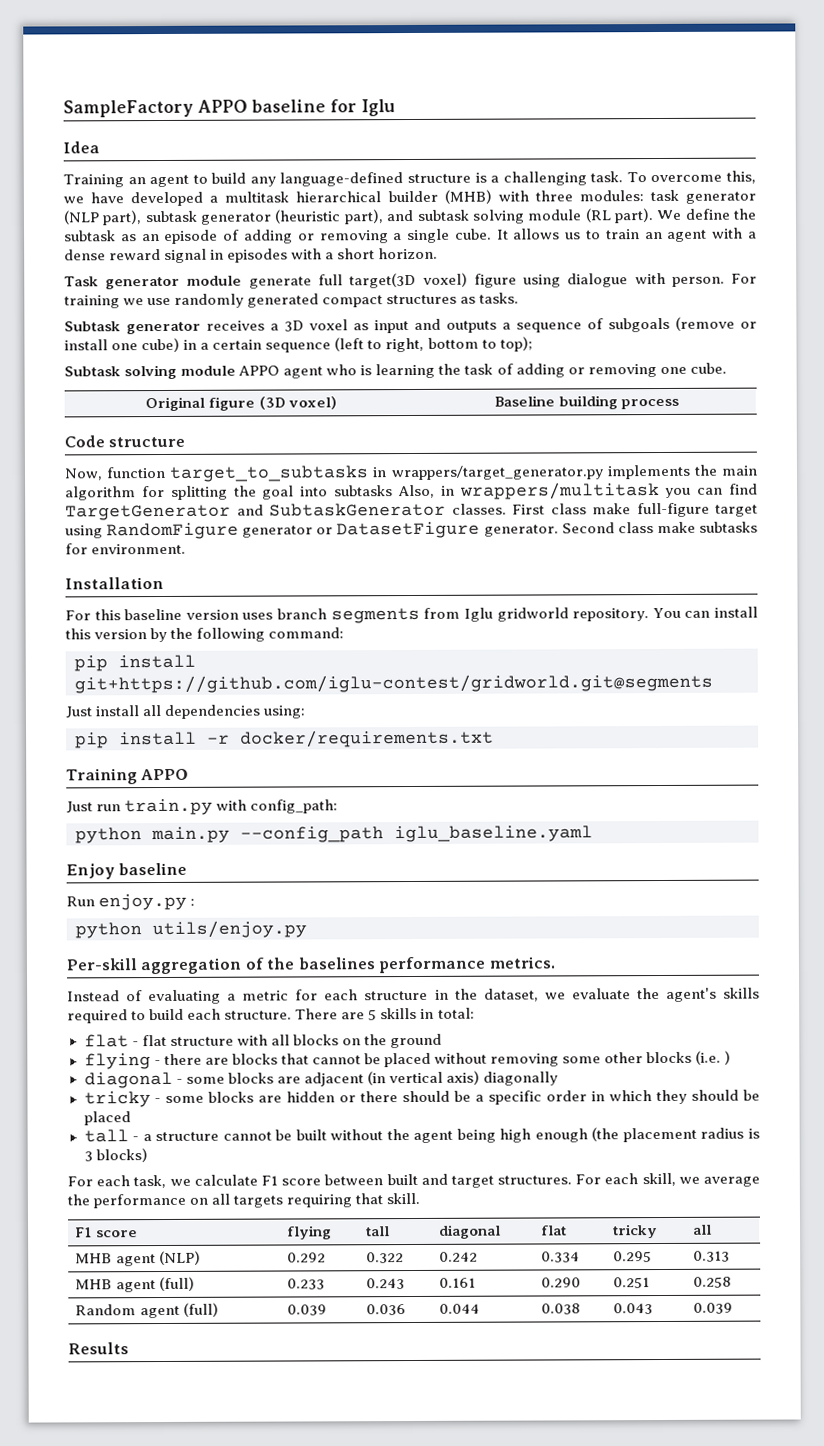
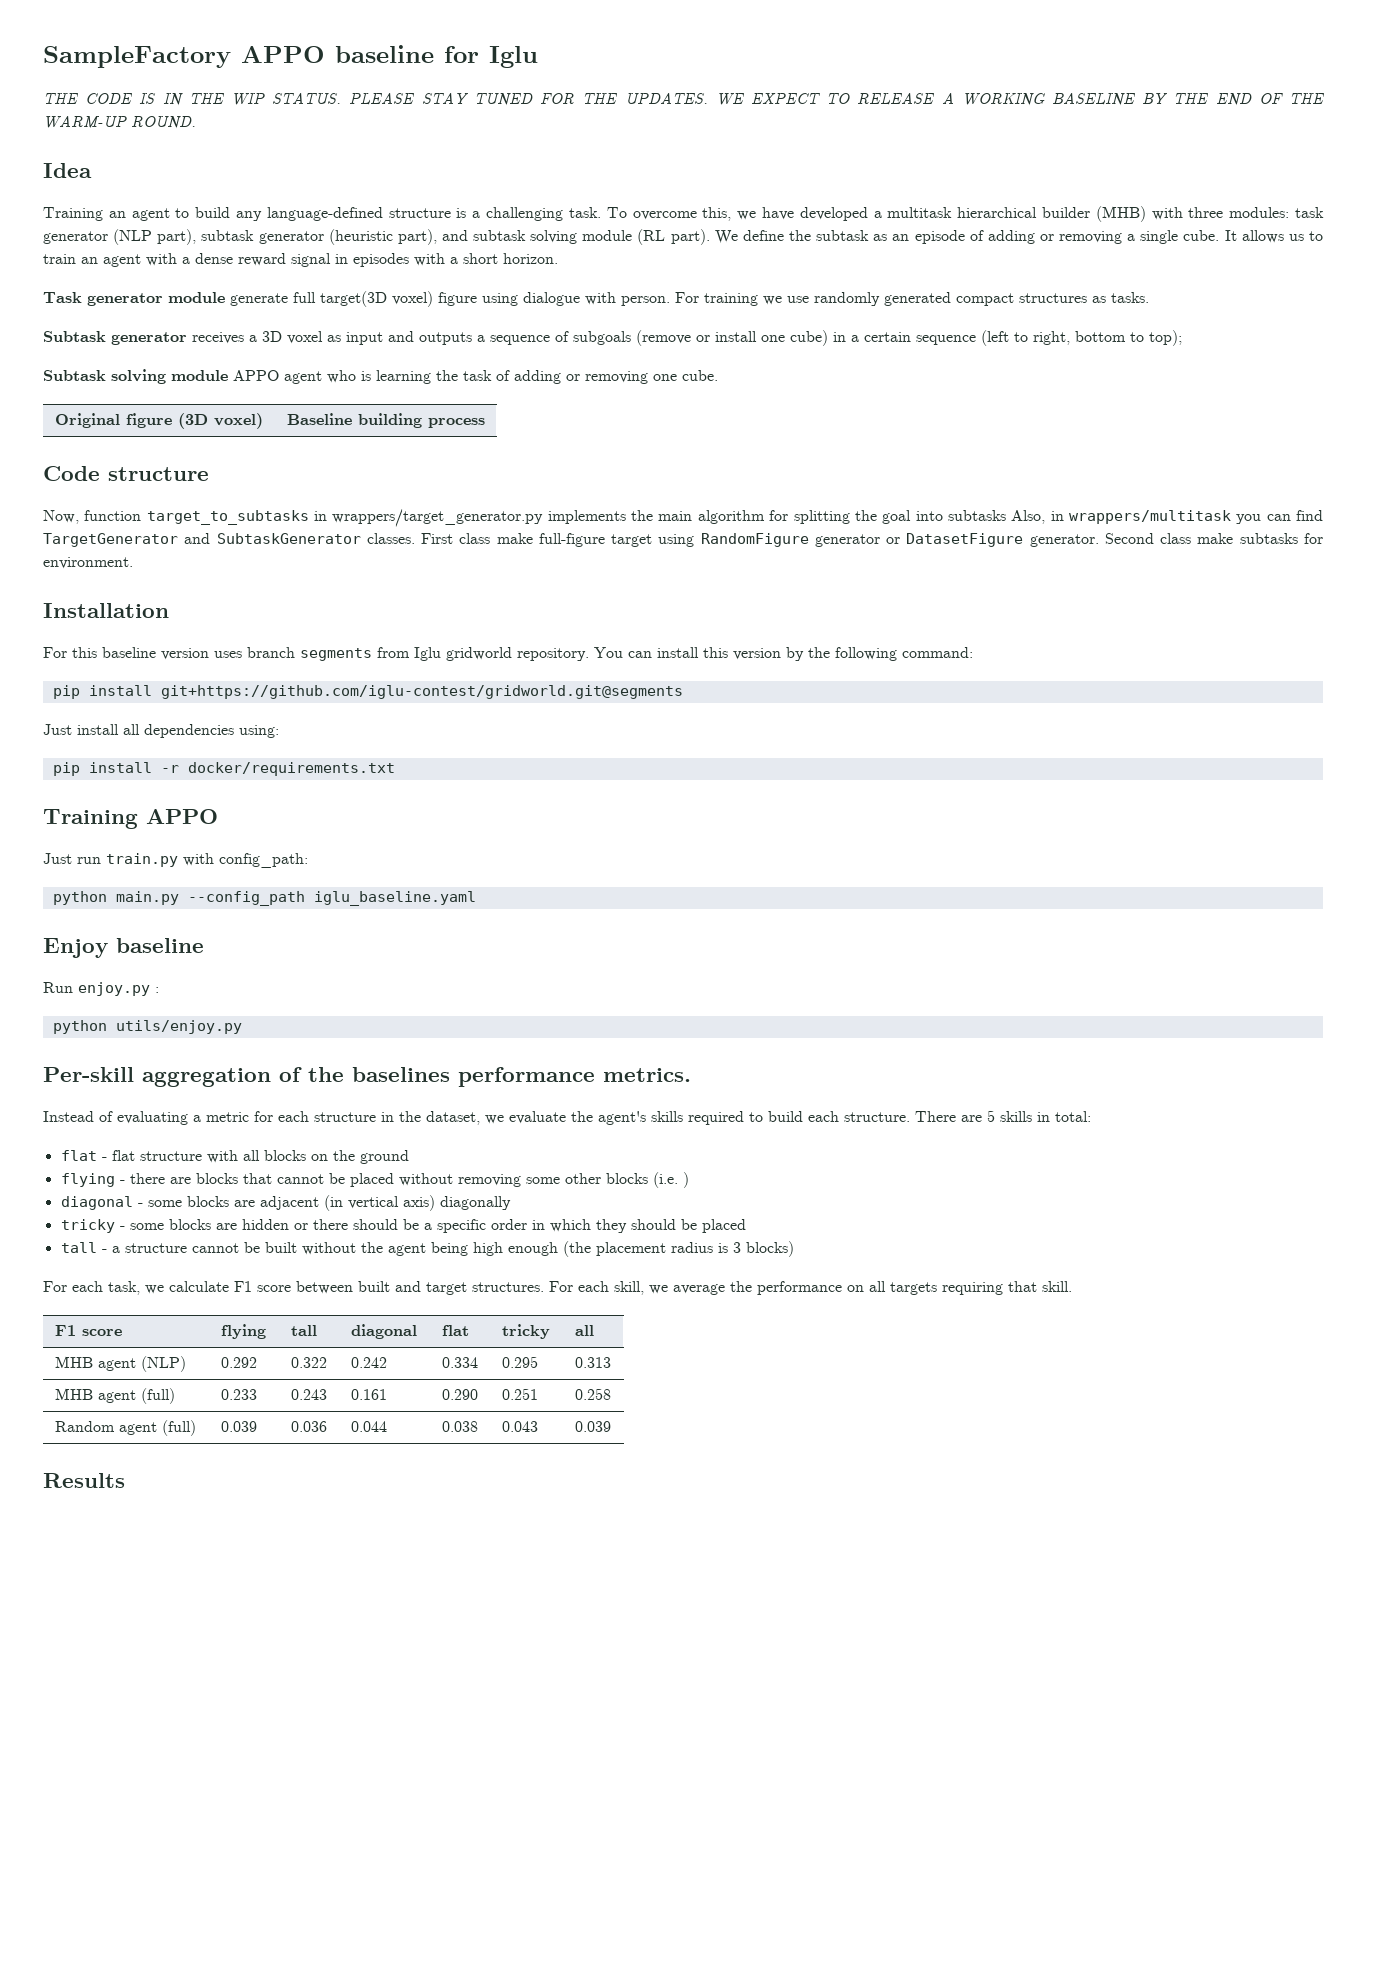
+ THE CODE IS IN THE WIP STATUS. PLEASE STAY TUNED FOR THE UPDATES. WE EXPECT TO RELEASE A WORKING BASELINE BY THE END OF THE WARM-UP ROUND.

